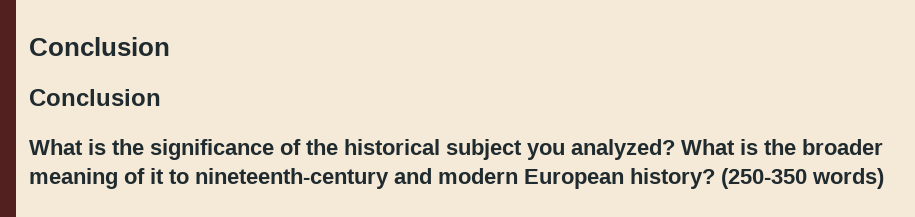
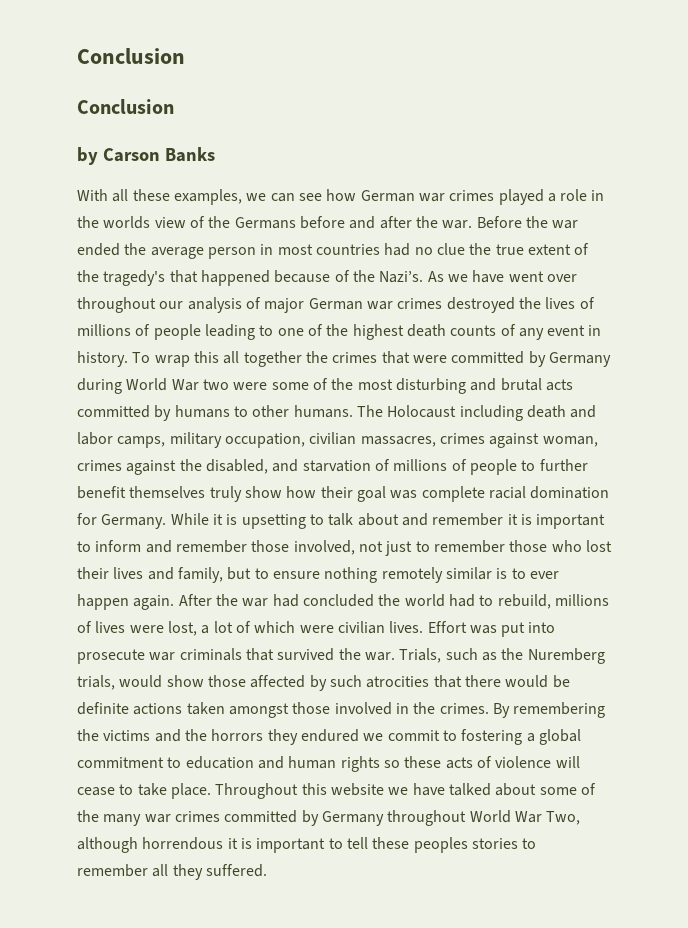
- What is the significance of the historical subject you analyzed? What is the broader meaning of it to nineteenth-century and modern European history? (250-350 words)
+ by Carson Banks
+ With all these examples, we can see how German war crimes played a role in the worlds view of the Germans before and after the war. Before the war ended the average person in most countries had no clue the true extent of the tragedy's that happened because of the Nazi’s. As we have went over throughout our analysis of major German war crimes destroyed the lives of millions of people leading to one of the highest death counts of any event in history. To wrap this all together the crimes that were committed by Germany during World War two were some of the most disturbing and brutal acts committed by humans to other humans. The Holocaust including death and labor camps, military occupation, civilian massacres, crimes against woman, crimes against the disabled, and starvation of millions of people to further benefit themselves truly show how their goal was complete racial domination for Germany. While it is upsetting to talk about and remember it is important to inform and remember those involved, not just to remember those who lost their lives and family, but to ensure nothing remotely similar is to ever happen again. After the war had concluded the world had to rebuild, millions of lives were lost, a lot of which were civilian lives. Effort was put into prosecute war criminals that survived the war. Trials, such as the Nuremberg trials, would show those affected by such atrocities that there would be definite actions taken amongst those involved in the crimes. By remembering the victims and the horrors they endured we commit to fostering a global commitment to education and human rights so these acts of violence will cease to take place. Throughout this website we have talked about some of the many war crimes committed by Germany throughout World War Two, although horrendous it is important to tell these peoples stories to remember all they suffered.

